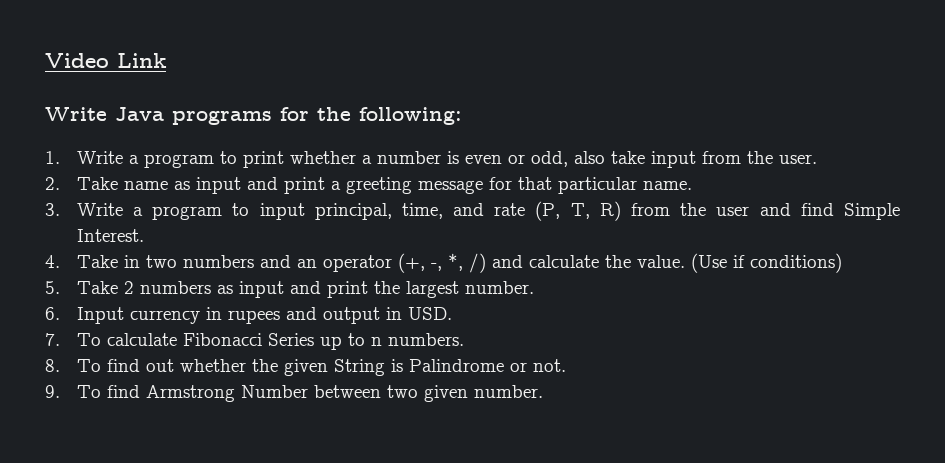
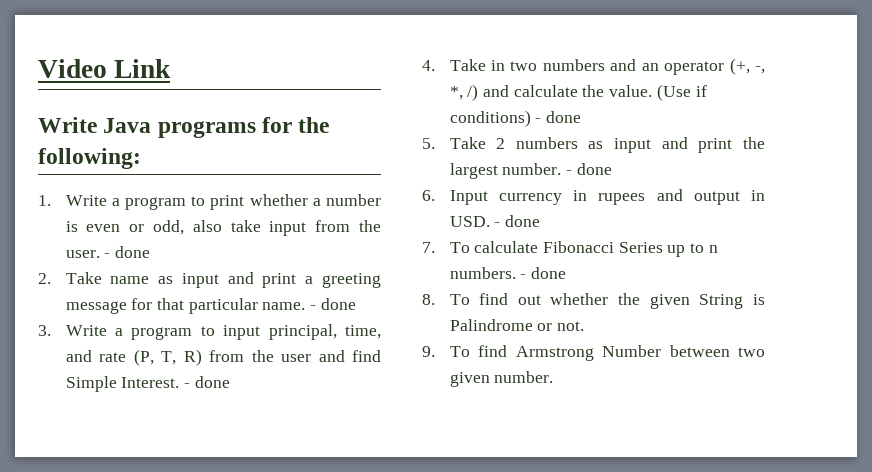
- 1. Write a program to print whether a number is even or odd, also take input from the user.
+ 1. Write a program to print whether a number is even or odd, also take input from the user. - done
- 2. Take name as input and print a greeting message for that particular name.
+ 2. Take name as input and print a greeting message for that particular name. - done
- 3. Write a program to input principal, time, and rate (P, T, R) from the user and find Simple Interest.
+ 3. Write a program to input principal, time, and rate (P, T, R) from the user and find Simple Interest. - done
- (Use if conditions)
+ (Use if conditions) - done
- 5. Take 2 numbers as input and print the largest number.
+ 5. Take 2 numbers as input and print the largest number. - done
- 6. Input currency in rupees and output in USD.
+ 6. Input currency in rupees and output in USD. - done
- 7. To calculate Fibonacci Series up to n numbers.
+ 7. To calculate Fibonacci Series up to n numbers. - done

